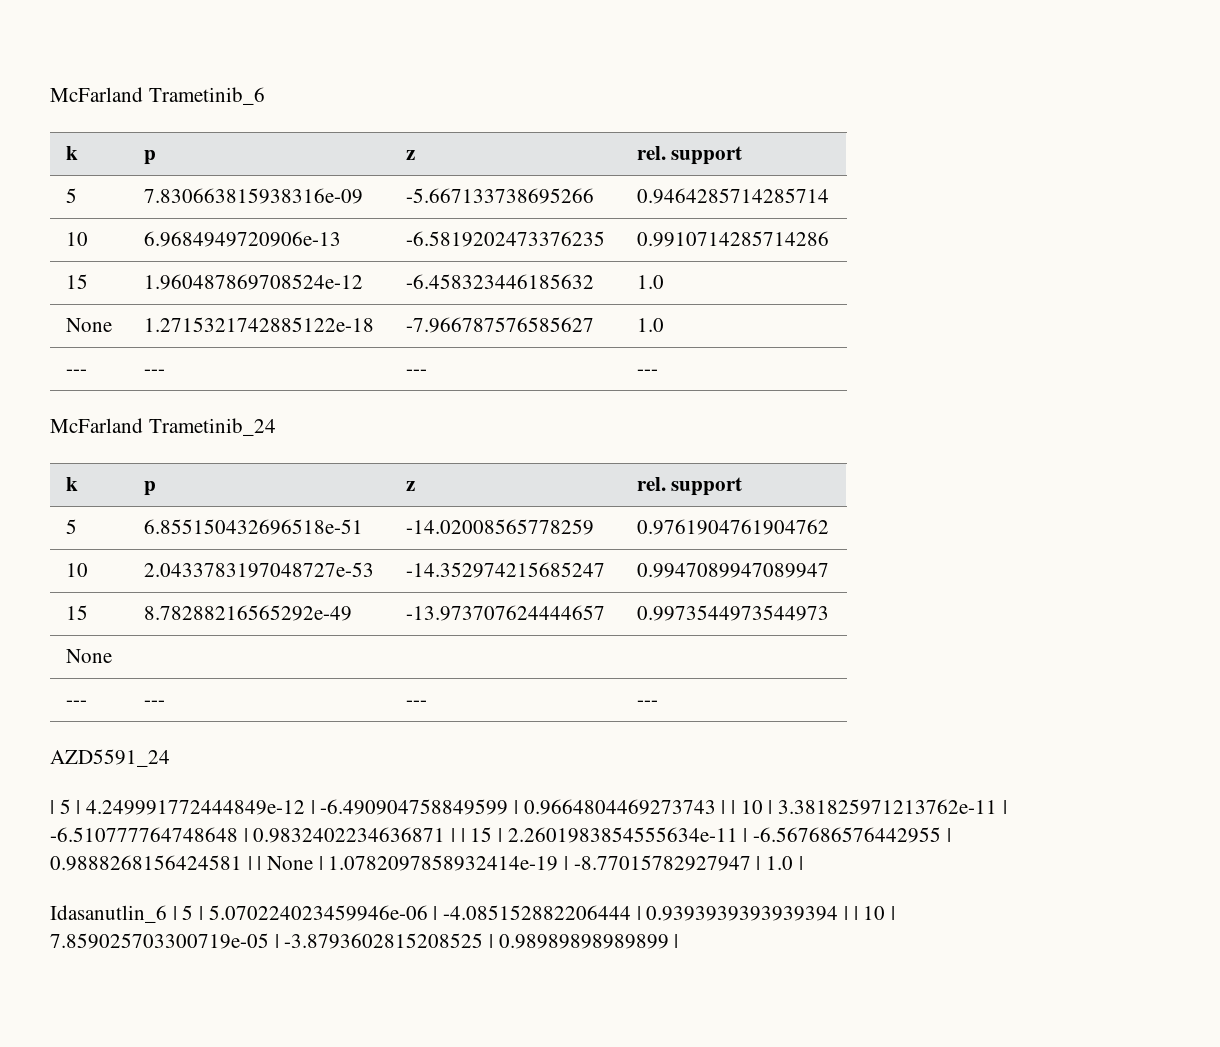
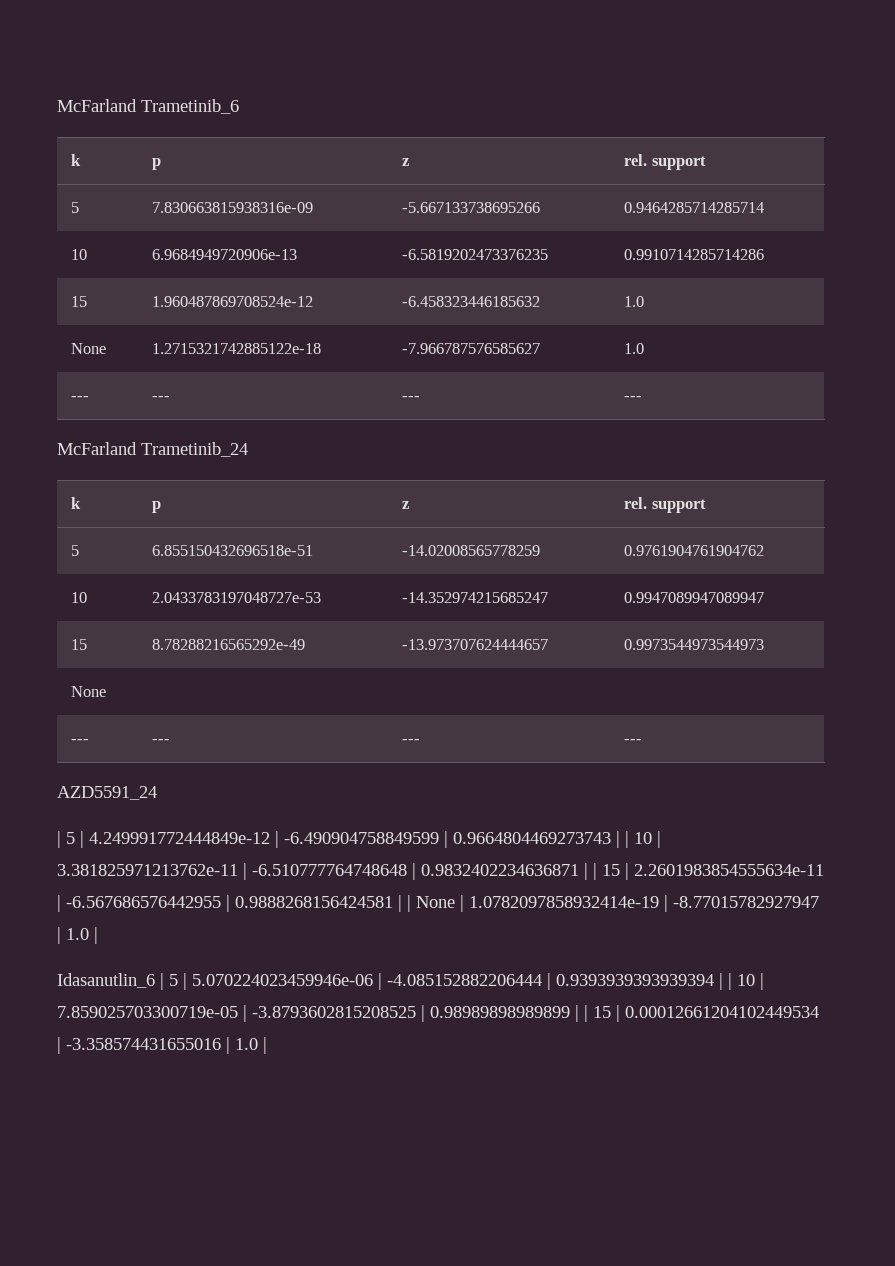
- Idasanutlin_6 | 5 | 5.070224023459946e-06 | -4.085152882206444 | 0.9393939393939394 | | 10 | 7.859025703300719e-05 | -3.8793602815208525 | 0.98989898989899 |
+ Idasanutlin_6 | 5 | 5.070224023459946e-06 | -4.085152882206444 | 0.9393939393939394 | | 10 | 7.859025703300719e-05 | -3.8793602815208525 | 0.98989898989899 | | 15 | 0.00012661204102449534 | -3.358574431655016 | 1.0 |

